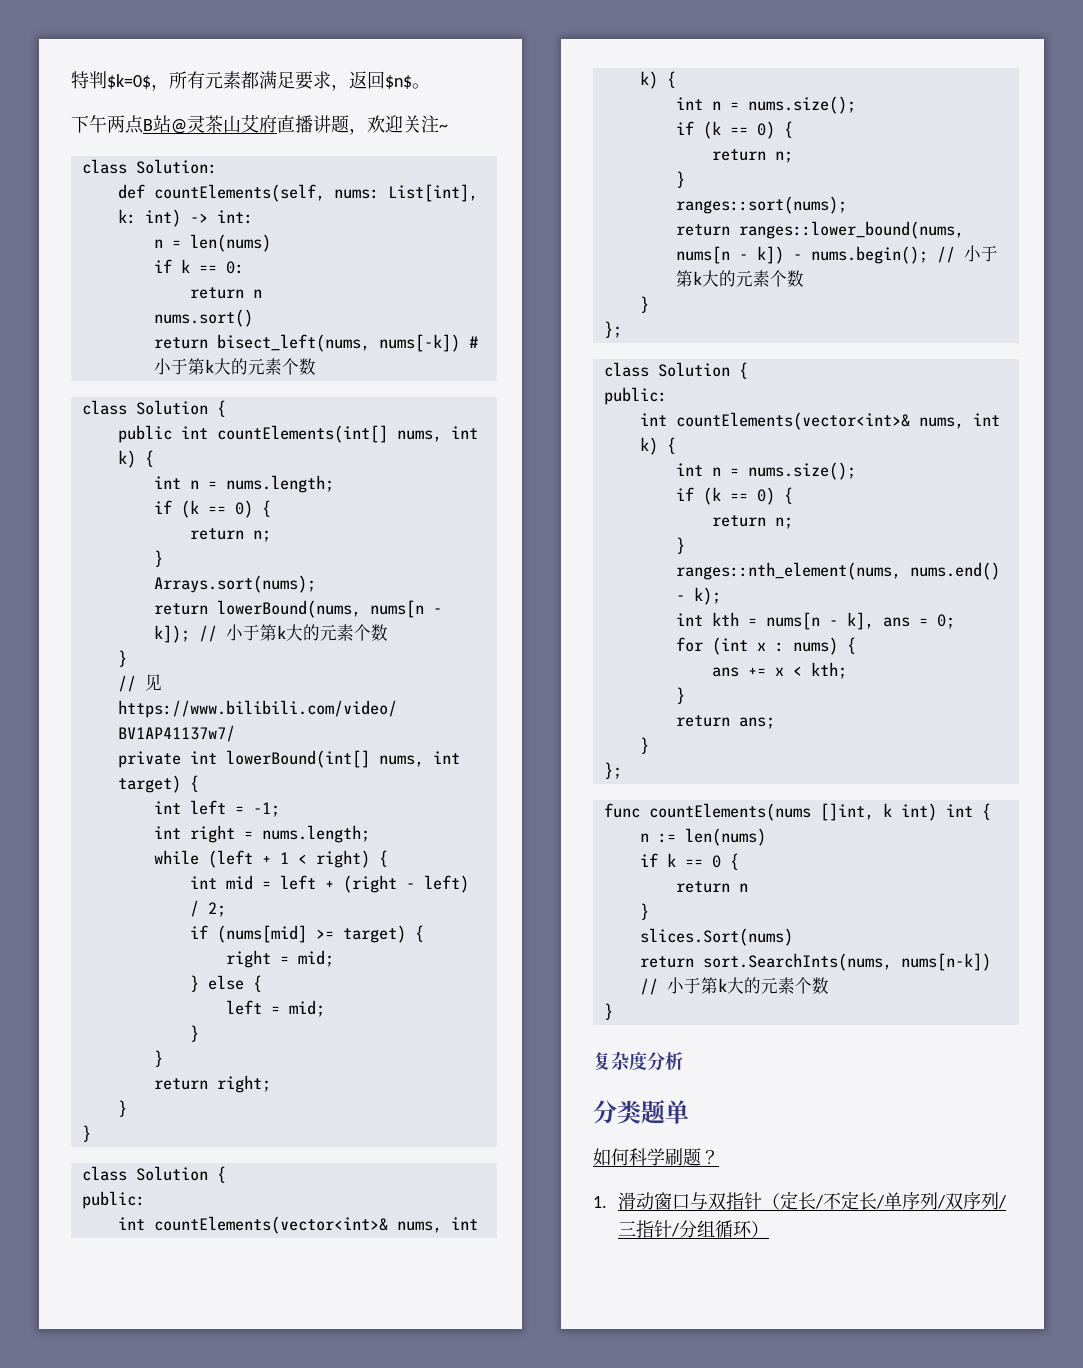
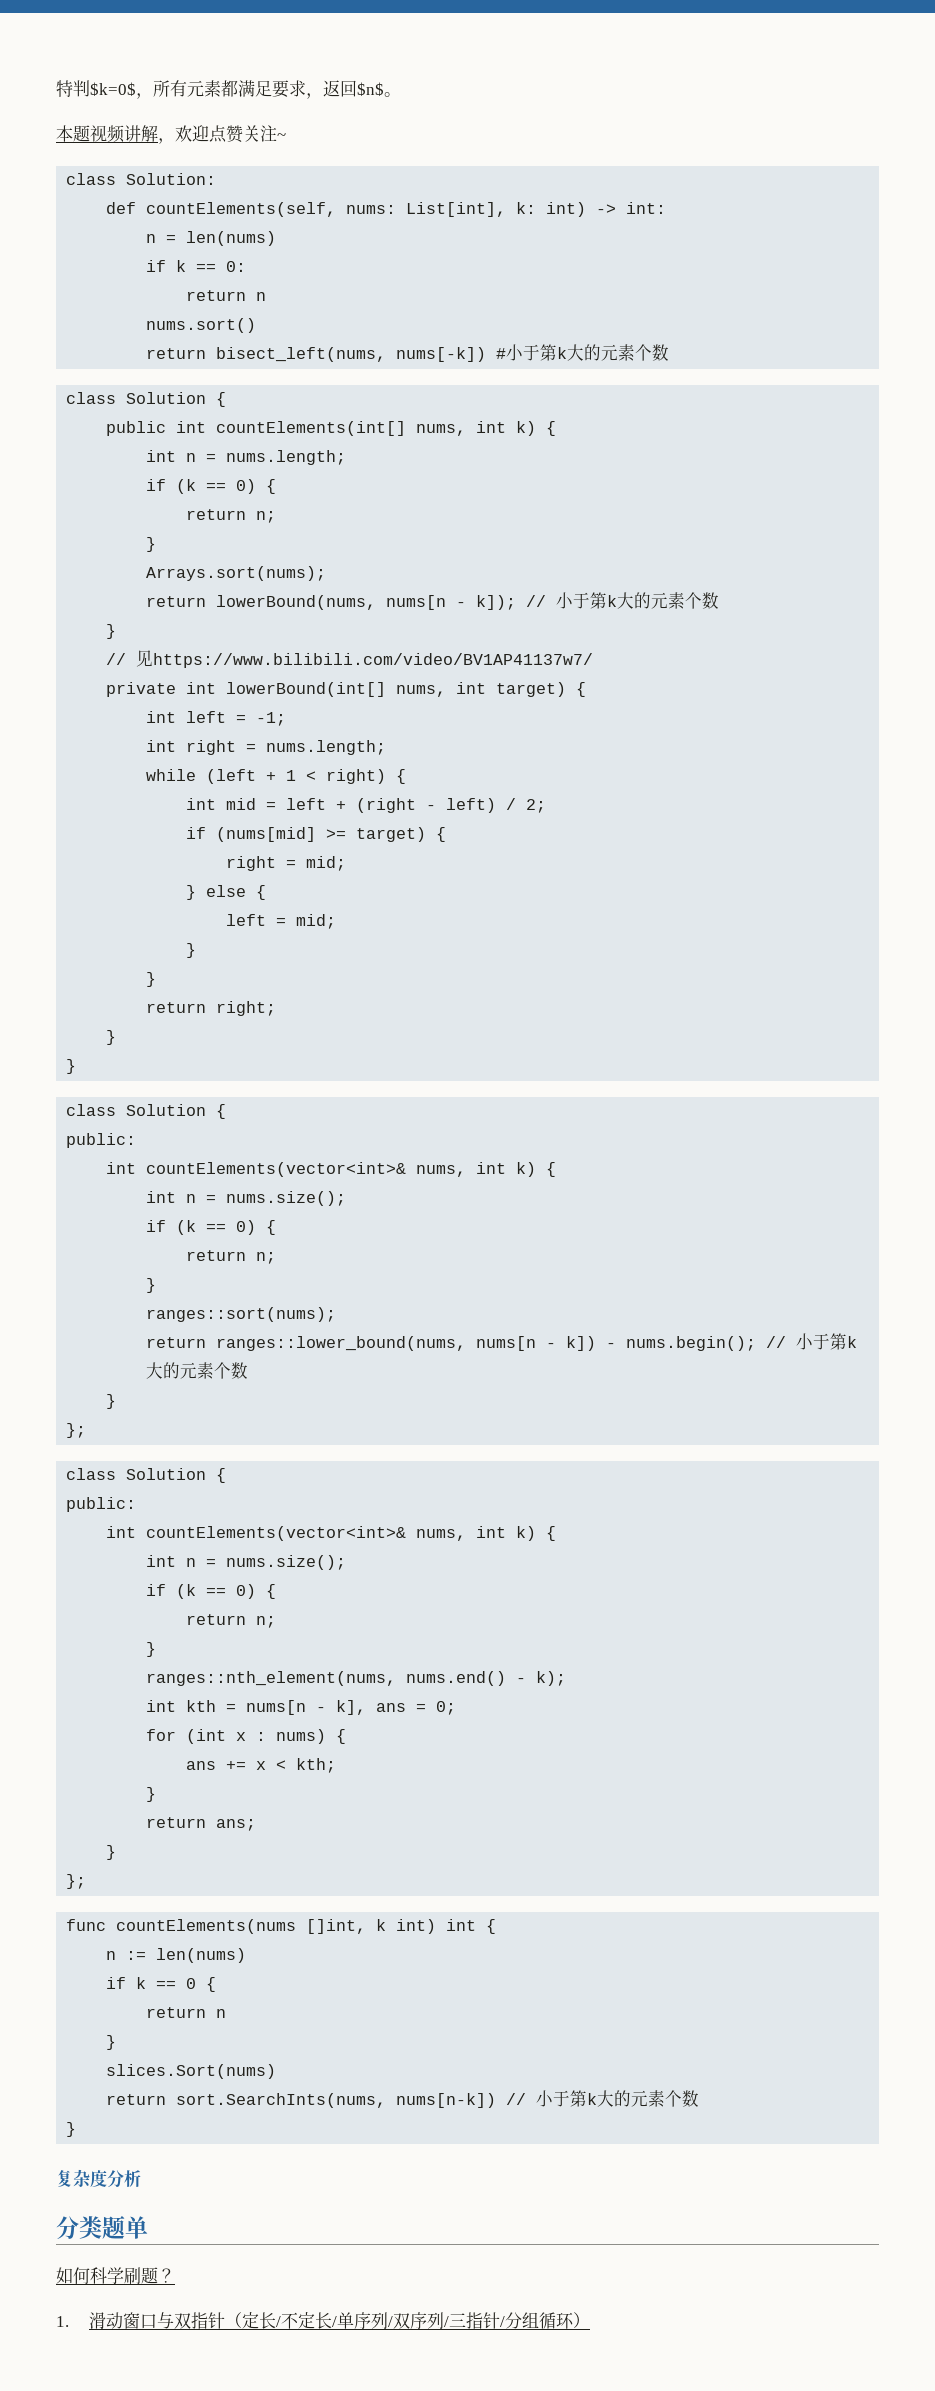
- 下午两点B站@灵茶山艾府直播讲题，欢迎关注~
+ 本题视频讲解，欢迎点赞关注~

